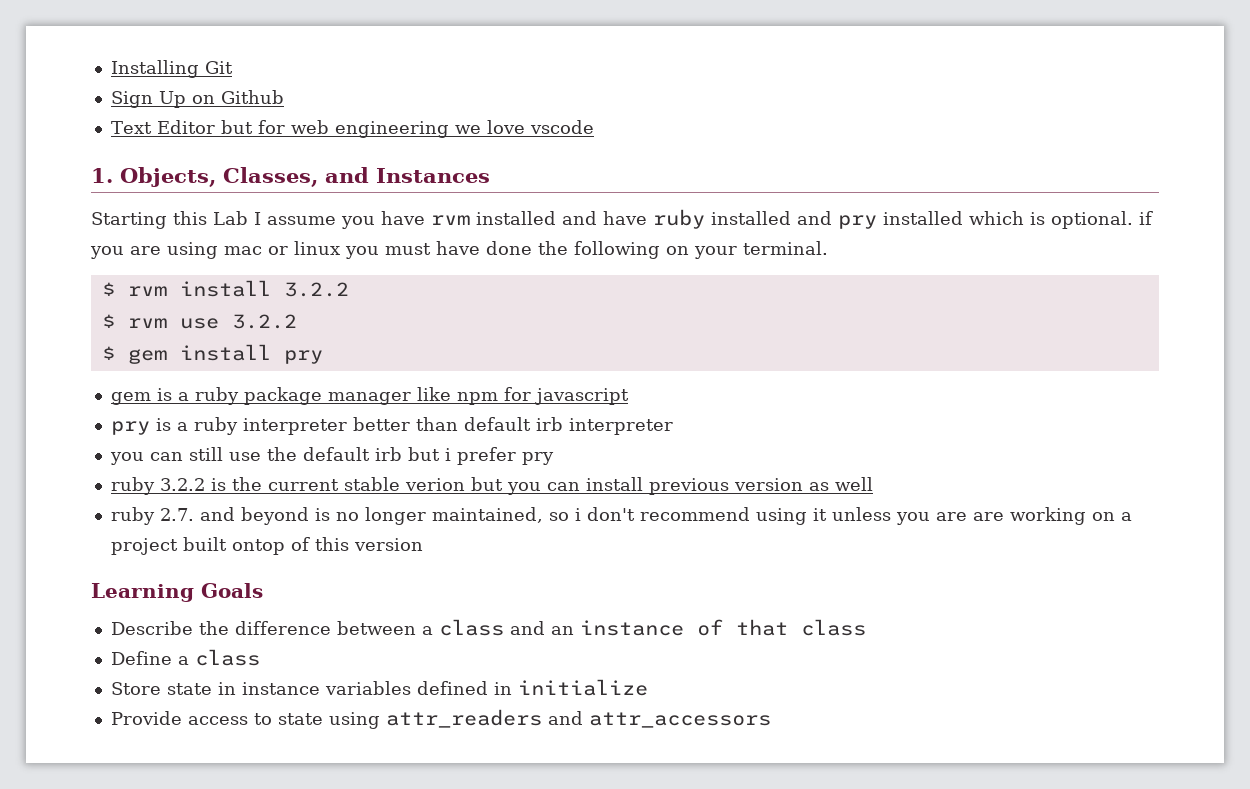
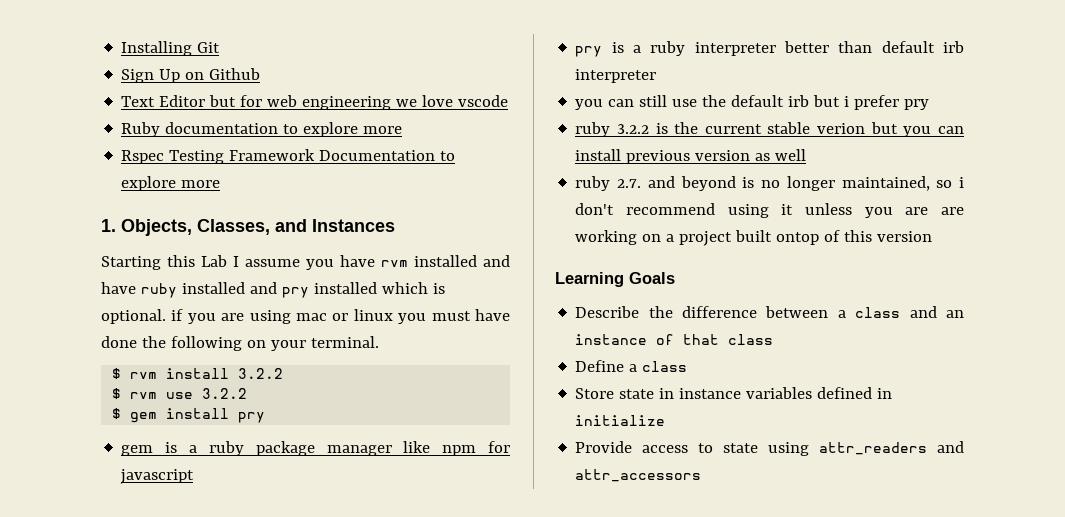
+ Ruby documentation to explore more
+ Rspec Testing Framework Documentation to explore more

